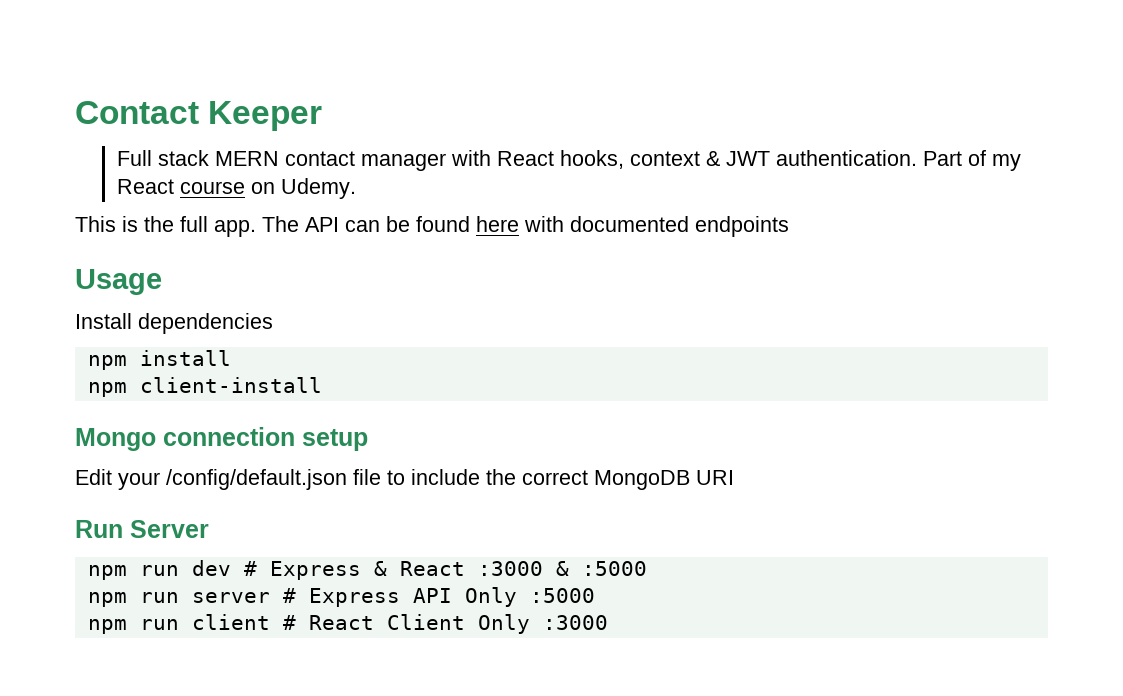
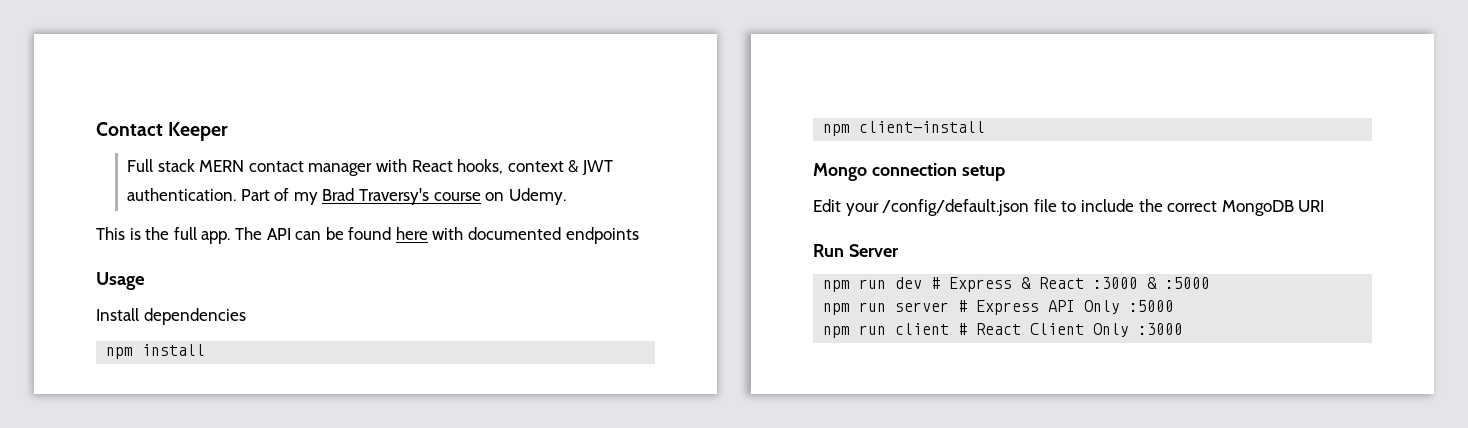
- Part of my React course on Udemy.
+ Part of my Brad Traversy's course on Udemy.

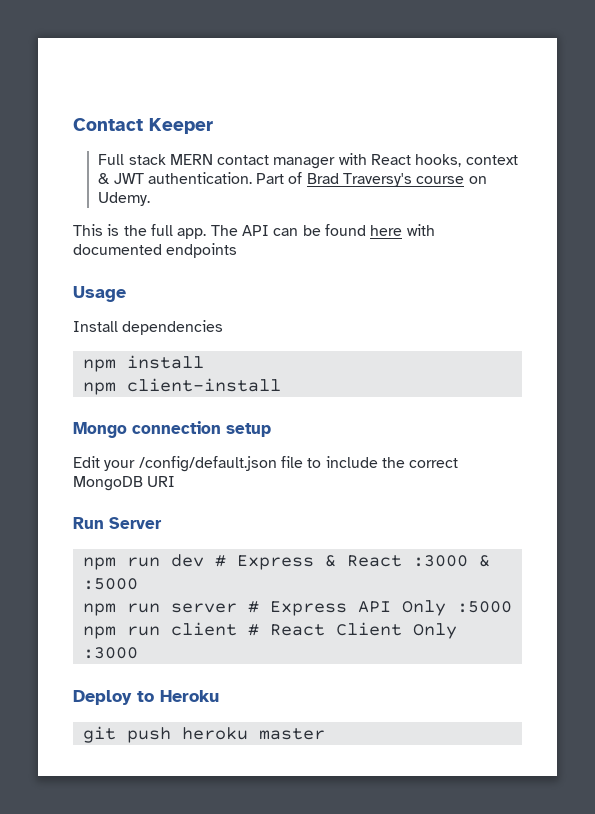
- Part of my Brad Traversy's course on Udemy.
+ Part of Brad Traversy's course on Udemy.
+ Deploy to Heroku
+ git push heroku master

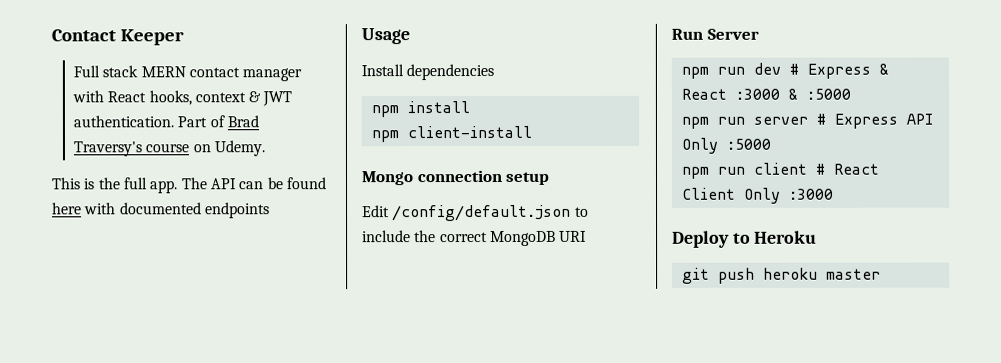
- Edit your /config/default.json file to include the correct MongoDB URI
+ Edit /config/default.json to include the correct MongoDB URI

